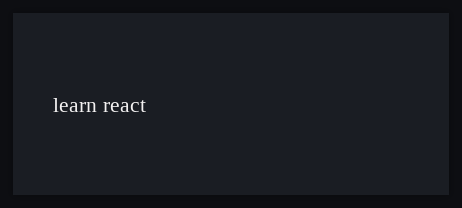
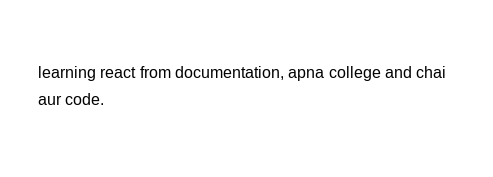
- learn react
+ learning react from documentation, apna college and chai aur code.

